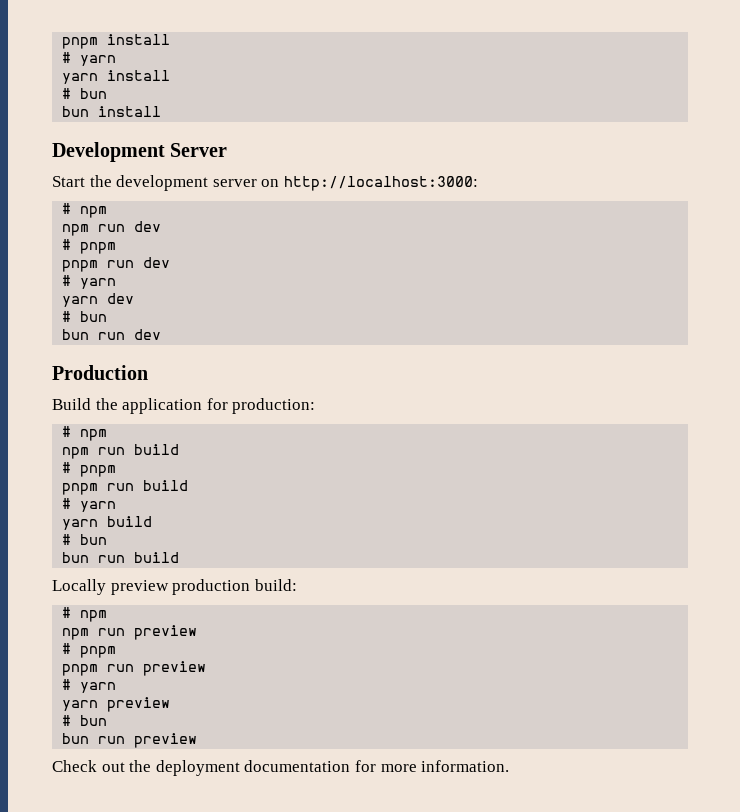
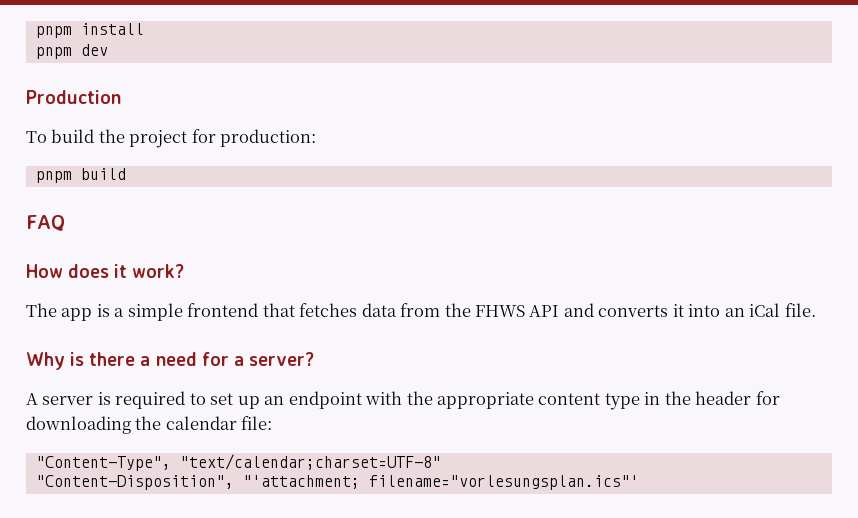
  pnpm install
- # yarn
- yarn install
- # bun
- bun install
- Development Server
- Start the development server on http://localhost:3000:
- # npm
- npm run dev
- # pnpm
- pnpm run dev
- # yarn
- yarn dev
- # bun
- bun run dev
+ pnpm dev
  Production
- Build the application for production:
- # npm
- npm run build
- # pnpm
- pnpm run build
- # yarn
- yarn build
- # bun
- bun run build
- Locally preview production build:
- # npm
- npm run preview
- # pnpm
- pnpm run preview
- # yarn
- yarn preview
- # bun
- bun run preview
- Check out the deployment documentation for more information.
+ To build the project for production:
+ pnpm build
+ FAQ
+ How does it work?
+ The app is a simple frontend that fetches data from the FHWS API and converts it into an iCal file.
+ Why is there a need for a server?
+ A server is required to set up an endpoint with the appropriate content type in the header for downloading the calendar file:
+ "Content-Type", "text/calendar;charset=UTF-8"
+ "Content-Disposition", "'attachment; filename="vorlesungsplan.ics"'

